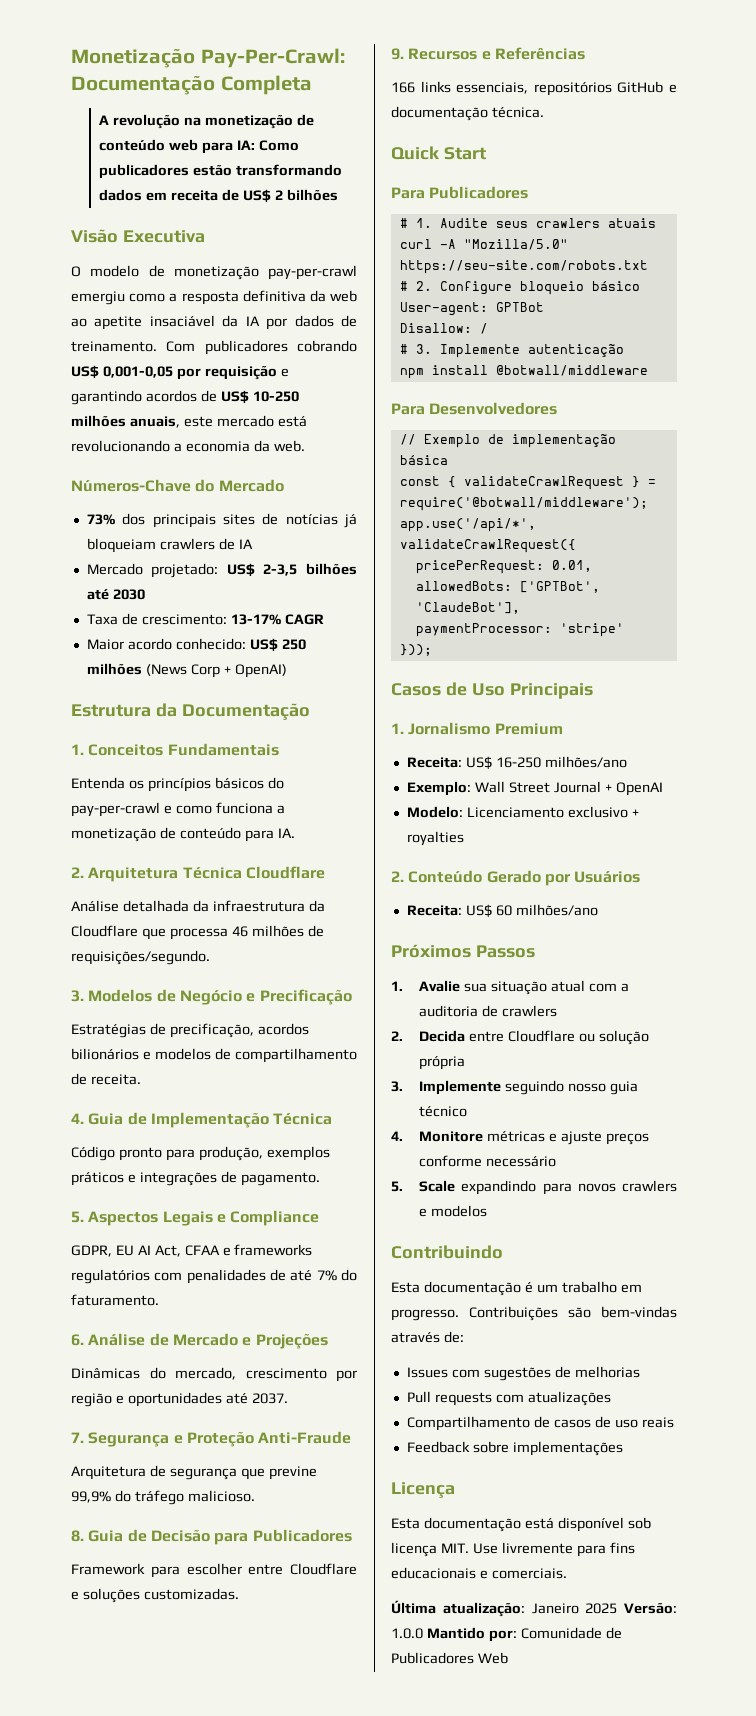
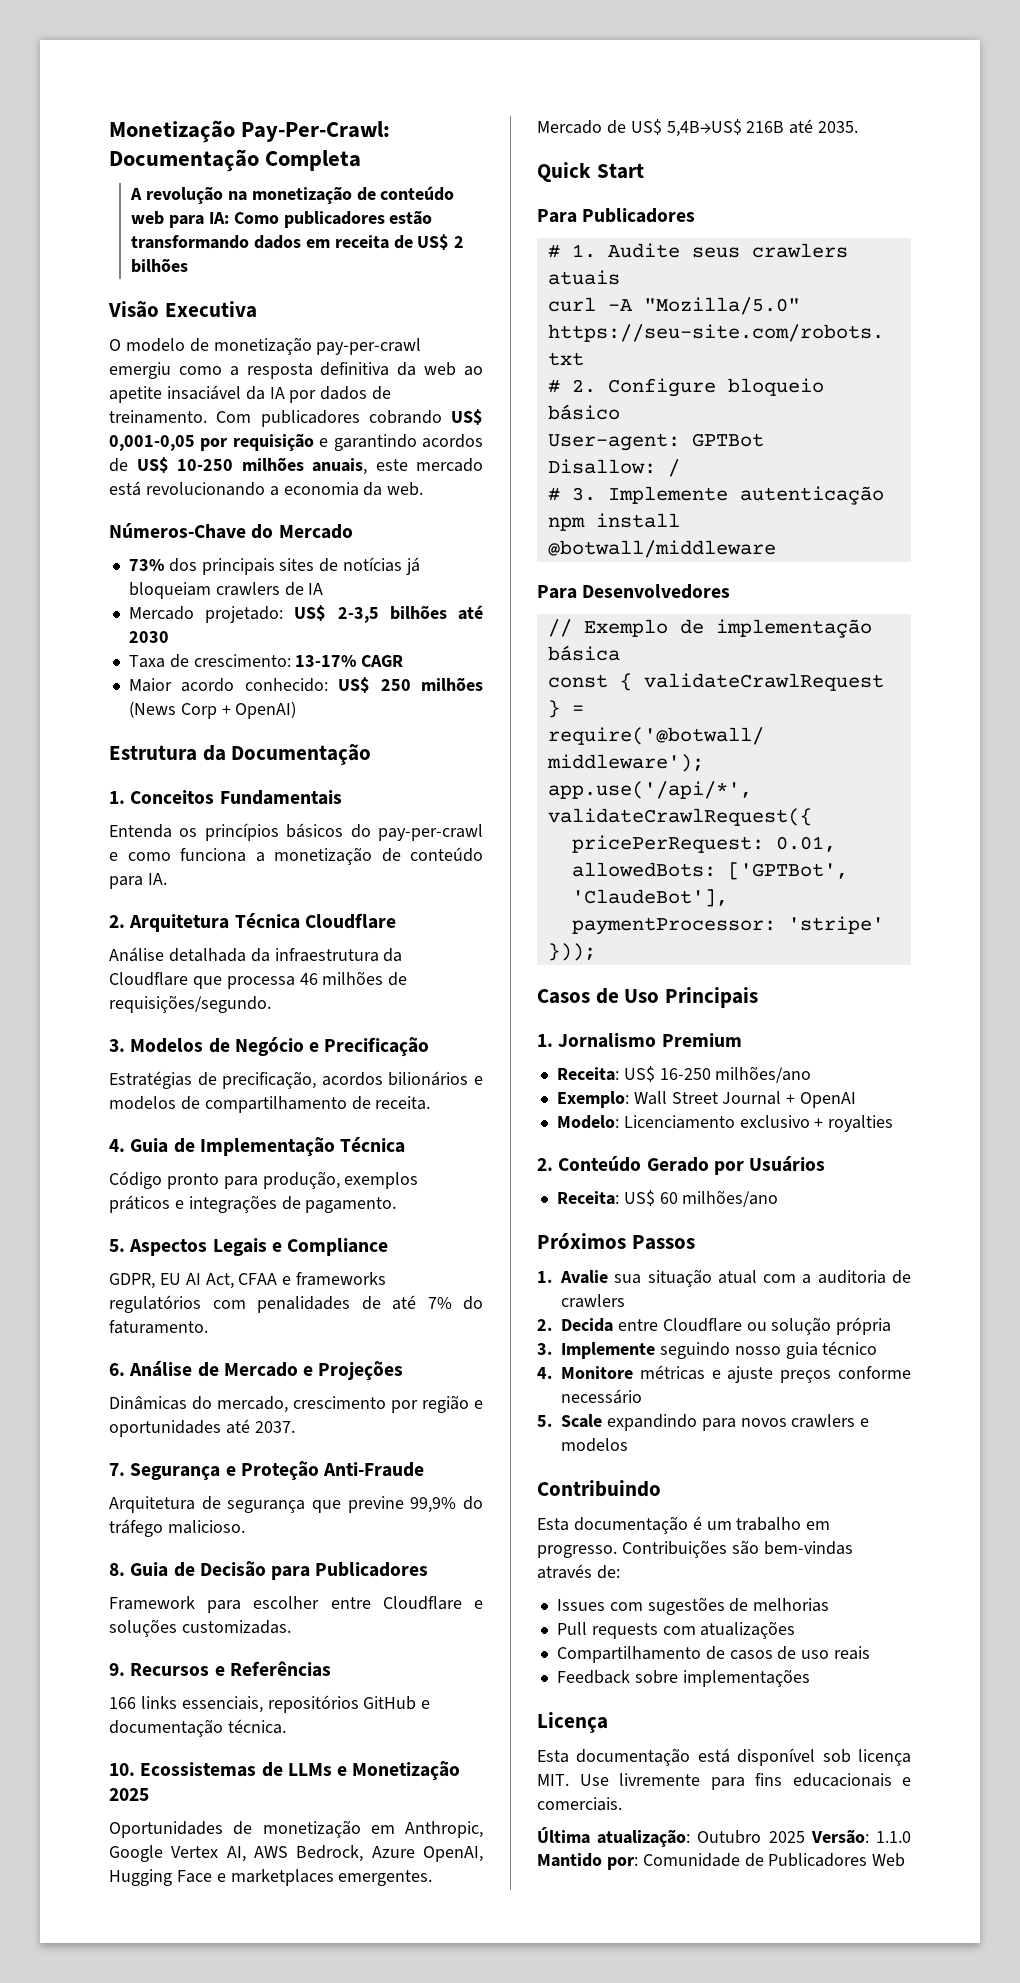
+ 10. Ecossistemas de LLMs e Monetização 2025
+ Oportunidades de monetização em Anthropic, Google Vertex AI, AWS Bedrock, Azure OpenAI, Hugging Face e marketplaces emergentes. Mercado de US$ 5,4B→US$ 216B até 2035.
- Última atualização: Janeiro 2025 Versão: 1.0.0 Mantido por: Comunidade de Publicadores Web
+ Última atualização: Outubro 2025 Versão: 1.1.0 Mantido por: Comunidade de Publicadores Web

